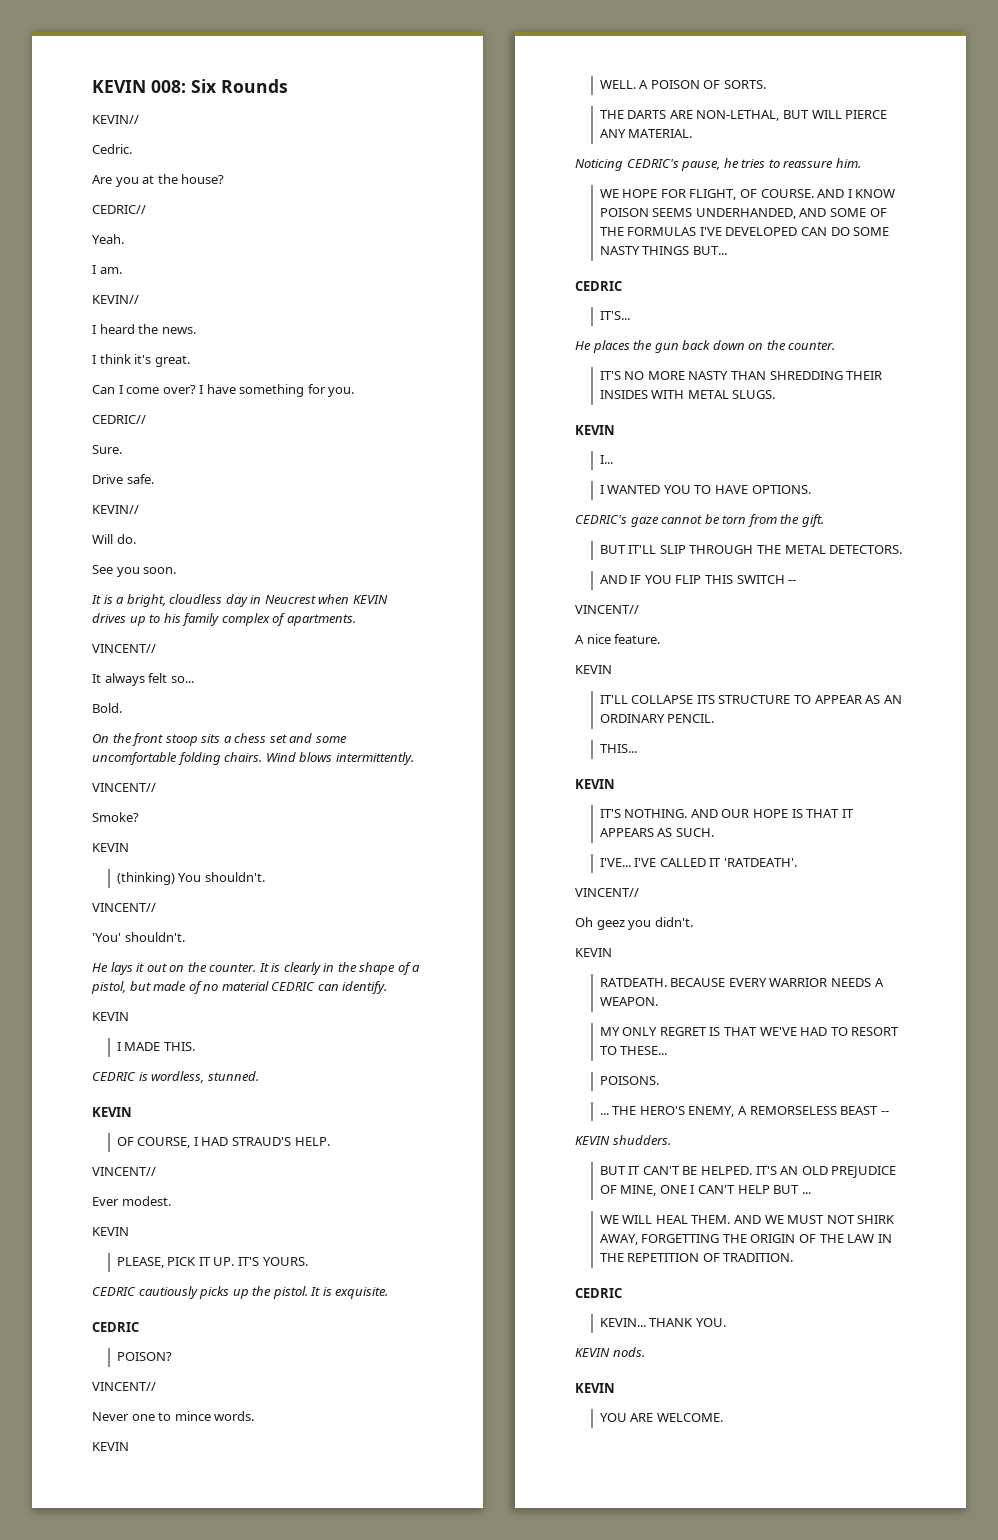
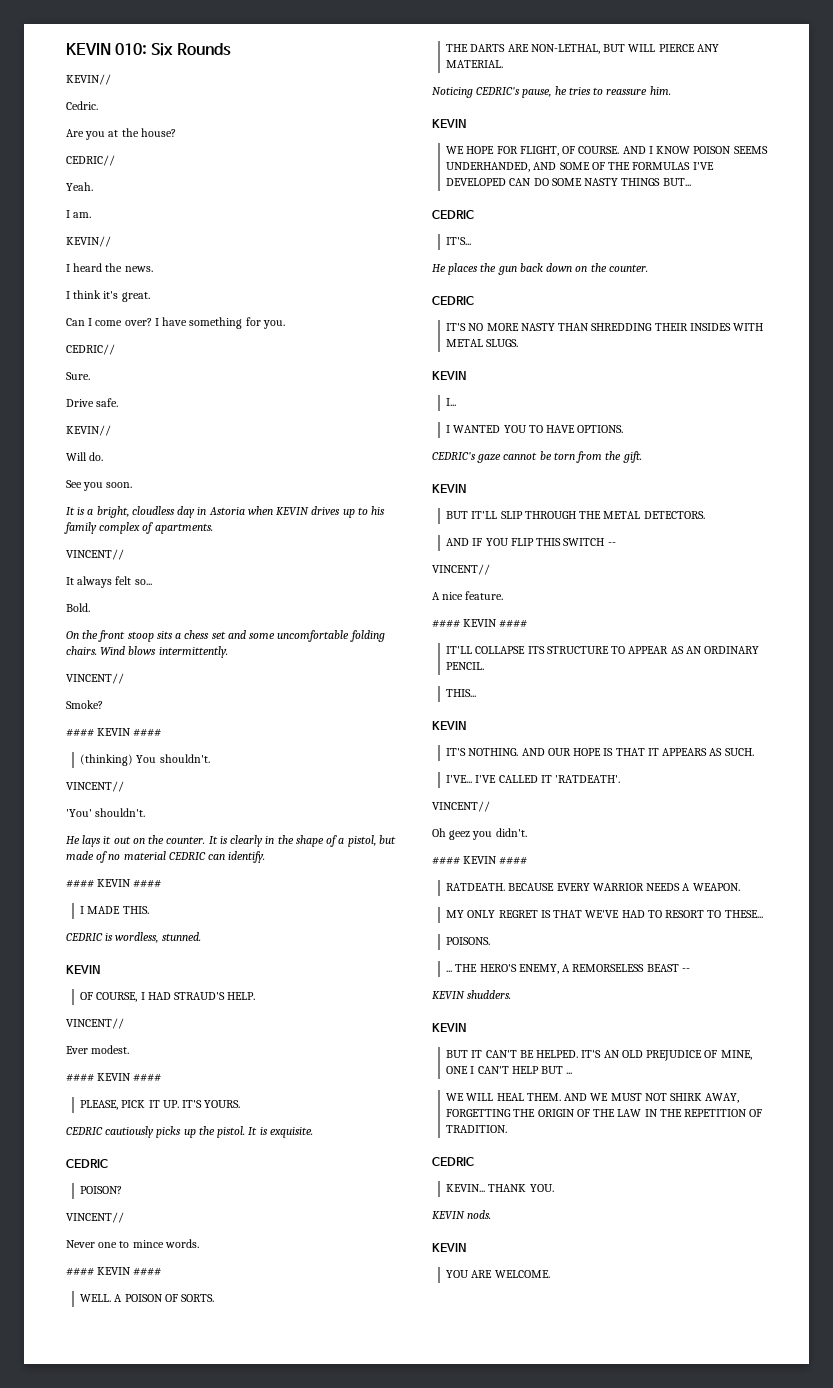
- KEVIN 008: Six Rounds
+ KEVIN 010: Six Rounds
- It is a bright, cloudless day in Neucrest when KEVIN drives up to his family complex of apartments.
+ It is a bright, cloudless day in Astoria when KEVIN drives up to his family complex of apartments.
  Smoke?
- KEVIN
+ #### KEVIN ####
  It is clearly in the shape of a pistol, but made of no material CEDRIC can identify.
- KEVIN
+ #### KEVIN ####
  Ever modest.
- KEVIN
+ #### KEVIN ####
  Never one to mince words.
- KEVIN
+ #### KEVIN ####
  Noticing CEDRIC's pause, he tries to reassure him.
+ KEVIN
  He places the gun back down on the counter.
+ CEDRIC
  CEDRIC's gaze cannot be torn from the gift.
+ KEVIN
  A nice feature.
- KEVIN
+ #### KEVIN ####
  Oh geez you didn't.
- KEVIN
+ #### KEVIN ####
  KEVIN shudders.
+ KEVIN

